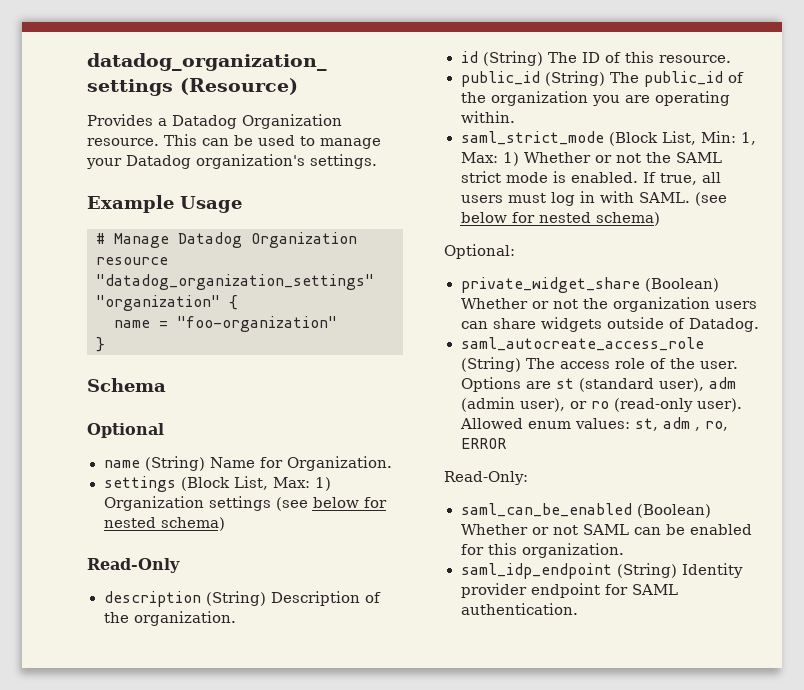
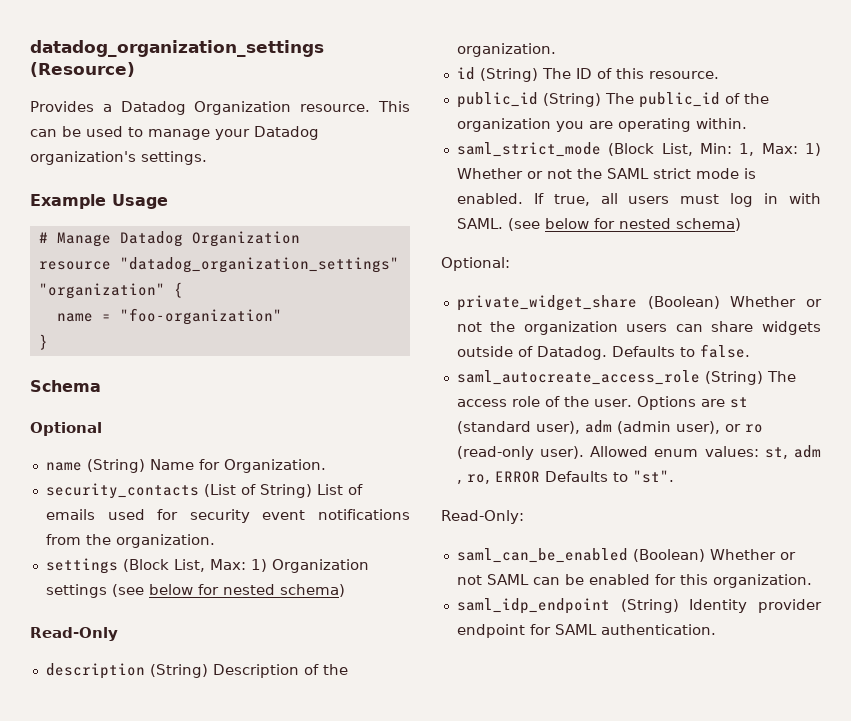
+ security_contacts (List of String) List of emails used for security event notifications from the organization.
+ Defaults to false.
- Allowed enum values: st, adm , ro, ERROR
+ Allowed enum values: st, adm , ro, ERROR Defaults to "st".

